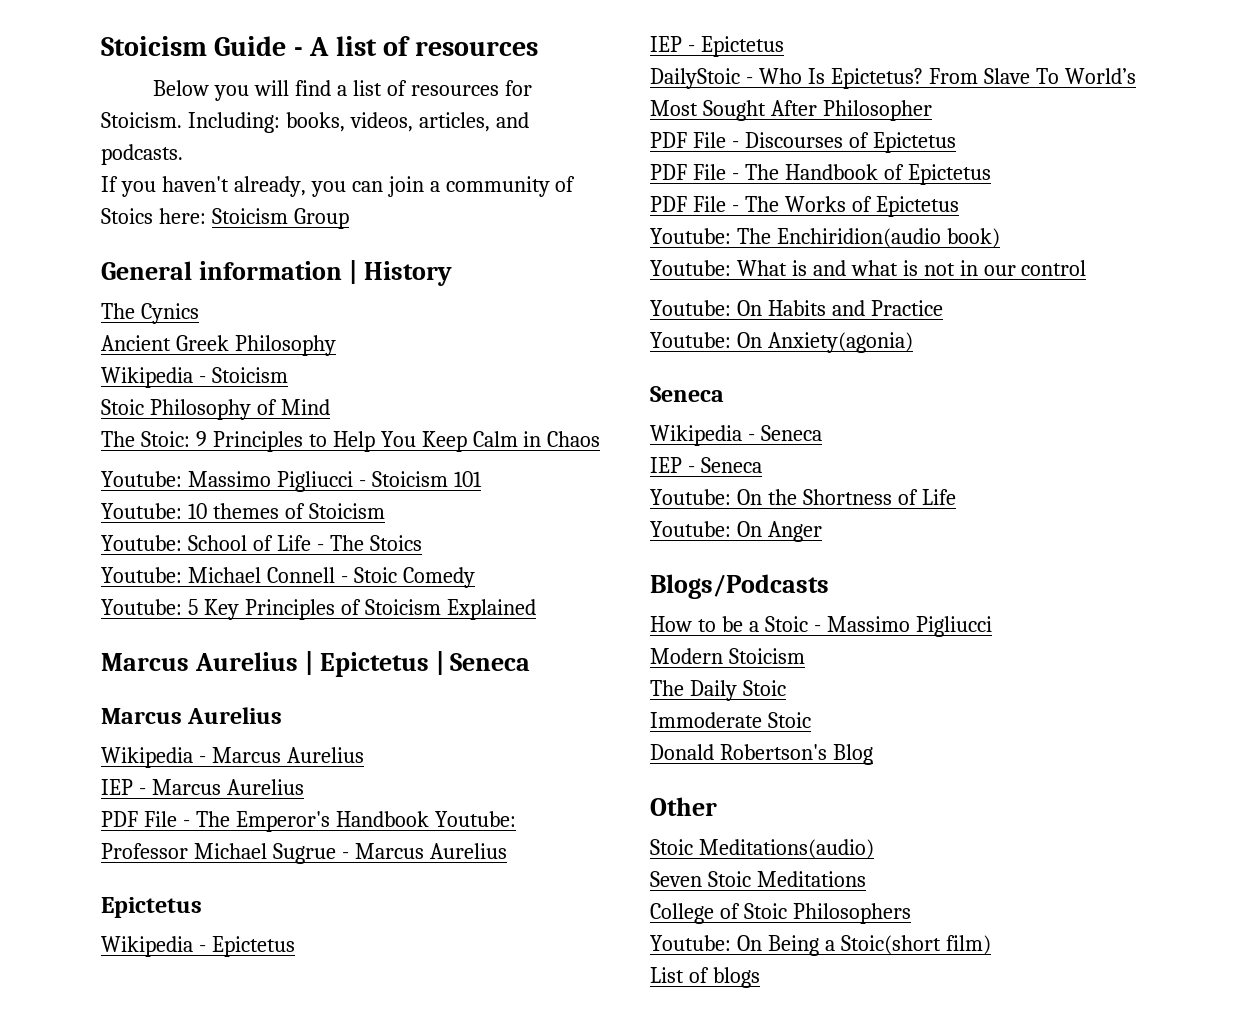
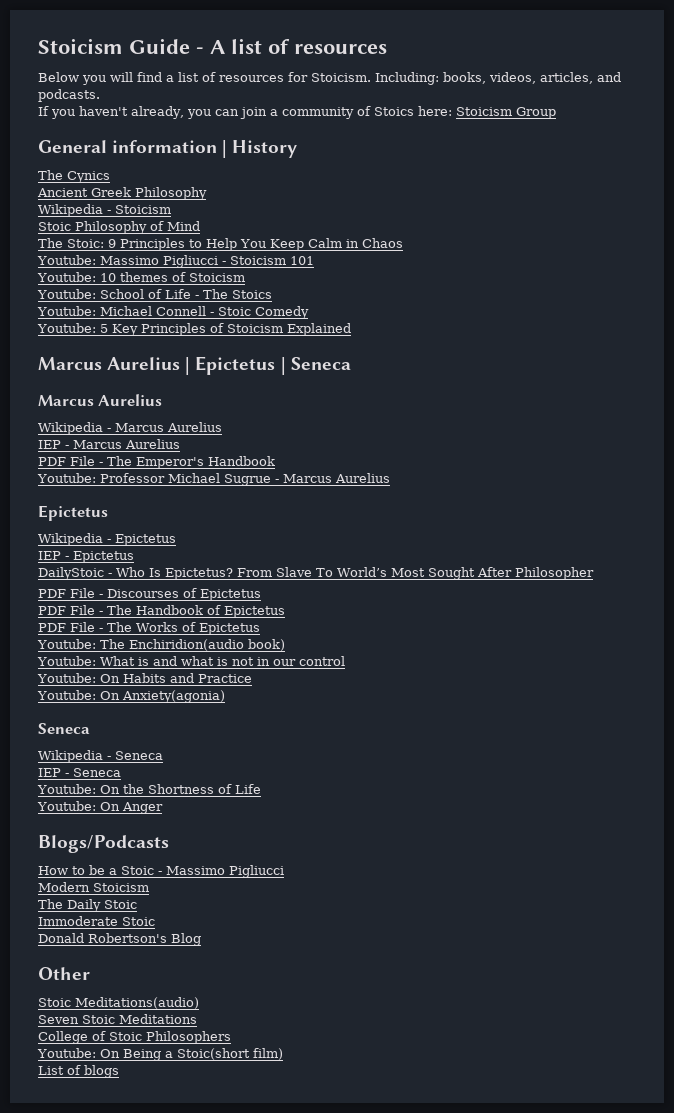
- PDF File - The Emperor's Handbook Youtube: Professor Michael Sugrue - Marcus Aurelius
+ PDF File - The Emperor's Handbook
+ Youtube: Professor Michael Sugrue - Marcus Aurelius

